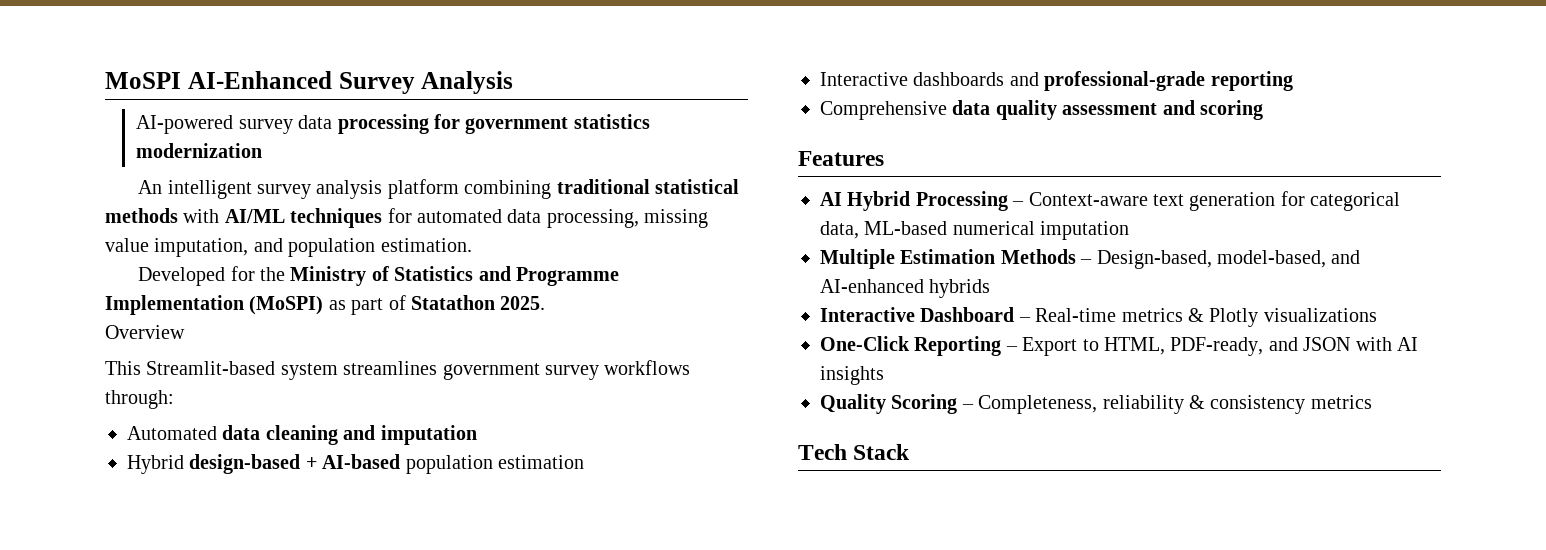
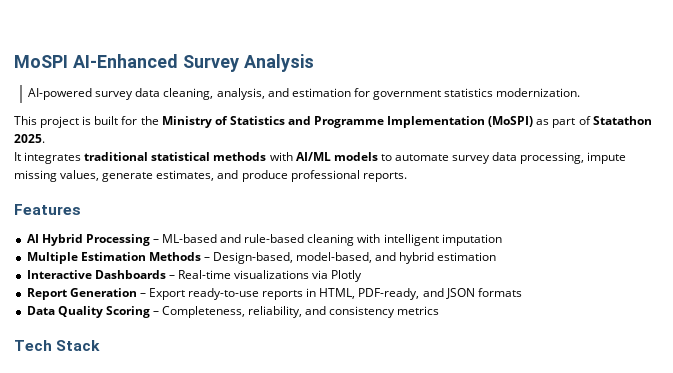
- AI-powered survey data processing for government statistics modernization
- An intelligent survey analysis platform combining traditional statistical methods with AI/ML techniques for automated data processing, missing value imputation, and population estimation.
- Developed for the Ministry of Statistics and Programme Implementation (MoSPI) as part of Statathon 2025.
+ AI-powered survey data cleaning, analysis, and estimation for government statistics modernization.
+ This project is built for the Ministry of Statistics and Programme Implementation (MoSPI) as part of Statathon 2025.
- Overview
- This Streamlit-based system streamlines government survey workflows through:
- Automated data cleaning and imputation
- Hybrid design‑based + AI‑based population estimation
- Interactive dashboards and professional‑grade reporting
- Comprehensive data quality assessment and scoring
+ It integrates traditional statistical methods with AI/ML models to automate survey data processing, impute missing values, generate estimates, and produce professional reports.
- AI Hybrid Processing – Context‑aware text generation for categorical data, ML‑based numerical imputation
+ AI Hybrid Processing – ML-based and rule-based cleaning with intelligent imputation
- Multiple Estimation Methods – Design-based, model-based, and AI‑enhanced hybrids
- Interactive Dashboard – Real-time metrics & Plotly visualizations
- One‑Click Reporting – Export to HTML, PDF-ready, and JSON with AI insights
- Quality Scoring – Completeness, reliability & consistency metrics
+ Multiple Estimation Methods – Design-based, model-based, and hybrid estimation
+ Interactive Dashboards – Real-time visualizations via Plotly
+ Report Generation – Export ready-to-use reports in HTML, PDF-ready, and JSON formats
+ Data Quality Scoring – Completeness, reliability, and consistency metrics

